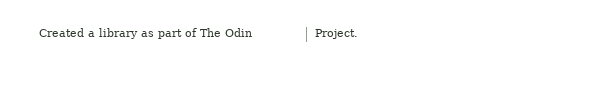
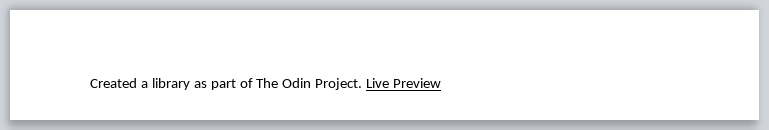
+ Live Preview

